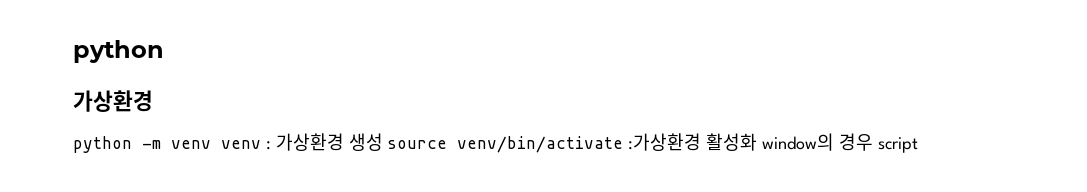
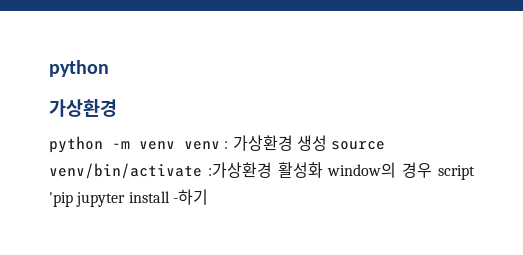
- python -m venv venv : 가상환경 생성 source venv/bin/activate :가상환경 활성화 window의 경우 script
+ python -m venv venv : 가상환경 생성 source venv/bin/activate :가상환경 활성화 window의 경우 script 'pip jupyter install -하기

